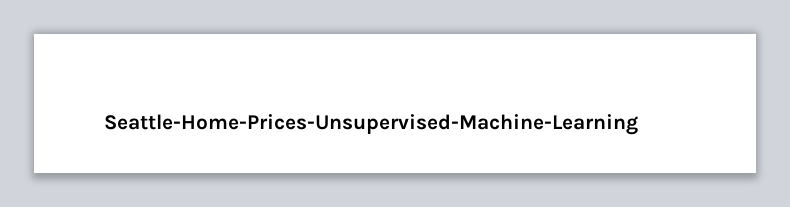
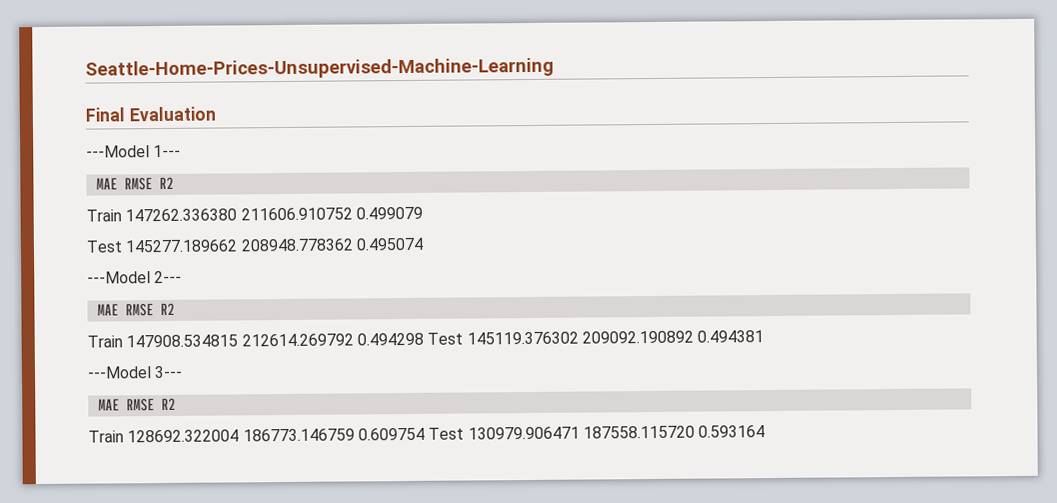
+ Final Evaluation
+ ---Model 1---
+ MAE RMSE R2
+ Train 147262.336380 211606.910752 0.499079
+ Test 145277.189662 208948.778362 0.495074
+ ---Model 2---
+ MAE RMSE R2
+ Train 147908.534815 212614.269792 0.494298 Test 145119.376302 209092.190892 0.494381
+ ---Model 3---
+ MAE RMSE R2
+ Train 128692.322004 186773.146759 0.609754 Test 130979.906471 187558.115720 0.593164

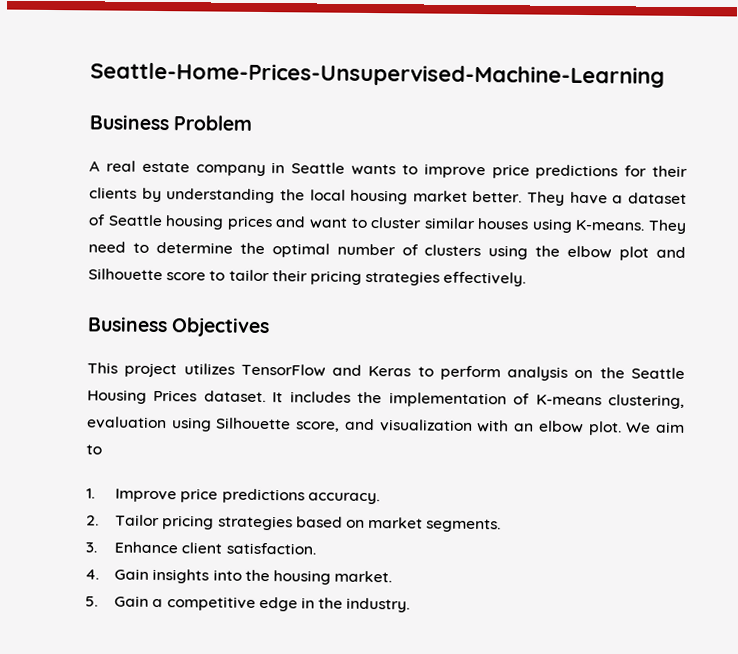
- Final Evaluation
- ---Model 1---
- MAE RMSE R2
- Train 147262.336380 211606.910752 0.499079
- Test 145277.189662 208948.778362 0.495074
- ---Model 2---
- MAE RMSE R2
- Train 147908.534815 212614.269792 0.494298 Test 145119.376302 209092.190892 0.494381
- ---Model 3---
- MAE RMSE R2
- Train 128692.322004 186773.146759 0.609754 Test 130979.906471 187558.115720 0.593164
+ Business Problem
+ A real estate company in Seattle wants to improve price predictions for their clients by understanding the local housing market better. They have a dataset of Seattle housing prices and want to cluster similar houses using K-means. They need to determine the optimal number of clusters using the elbow plot and Silhouette score to tailor their pricing strategies effectively.
+ Business Objectives
+ This project utilizes TensorFlow and Keras to perform analysis on the Seattle Housing Prices dataset. It includes the implementation of K-means clustering, evaluation using Silhouette score, and visualization with an elbow plot. We aim to
+ 1. Improve price predictions accuracy.
+ 2. Tailor pricing strategies based on market segments.
+ 3. Enhance client satisfaction.
+ 4. Gain insights into the housing market.
+ 5. Gain a competitive edge in the industry.

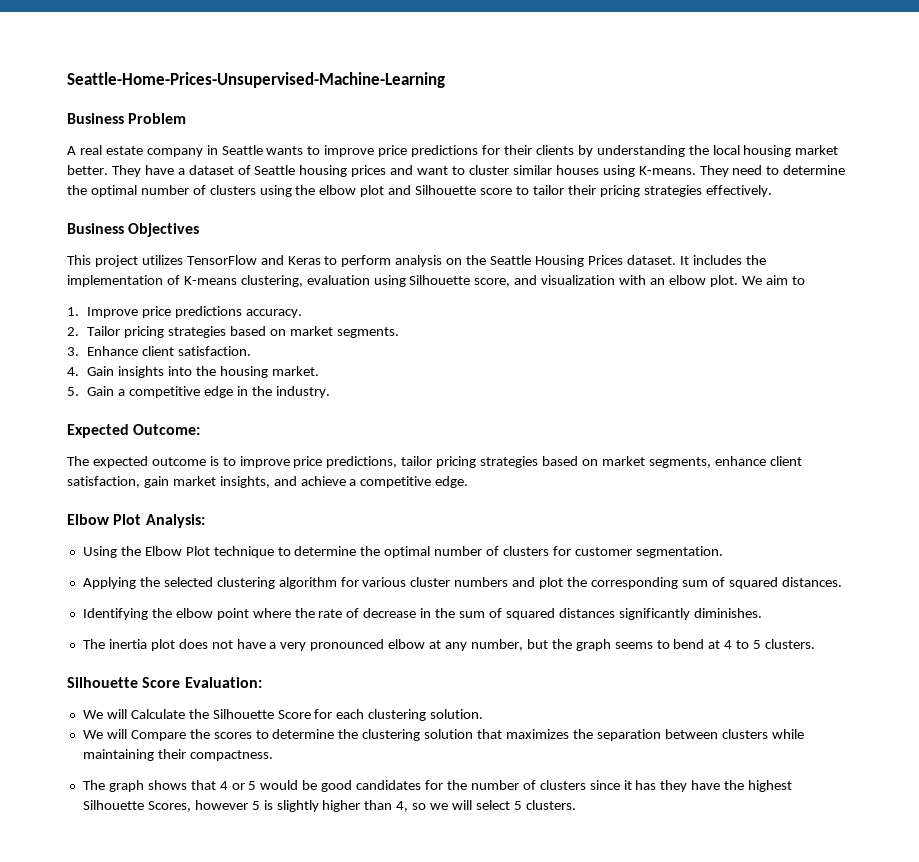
+ Expected Outcome:
+ The expected outcome is to improve price predictions, tailor pricing strategies based on market segments, enhance client satisfaction, gain market insights, and achieve a competitive edge.
+ Elbow Plot Analysis:
+ Using the Elbow Plot technique to determine the optimal number of clusters for customer segmentation.
+ Applying the selected clustering algorithm for various cluster numbers and plot the corresponding sum of squared distances.
+ Identifying the elbow point where the rate of decrease in the sum of squared distances significantly diminishes.
+ The inertia plot does not have a very pronounced elbow at any number, but the graph seems to bend at 4 to 5 clusters.
+ Silhouette Score Evaluation:
+ We will Calculate the Silhouette Score for each clustering solution.
+ We will Compare the scores to determine the clustering solution that maximizes the separation between clusters while maintaining their compactness.
+ The graph shows that 4 or 5 would be good candidates for the number of clusters since it has they have the highest Silhouette Scores, however 5 is slightly higher than 4, so we will select 5 clusters.

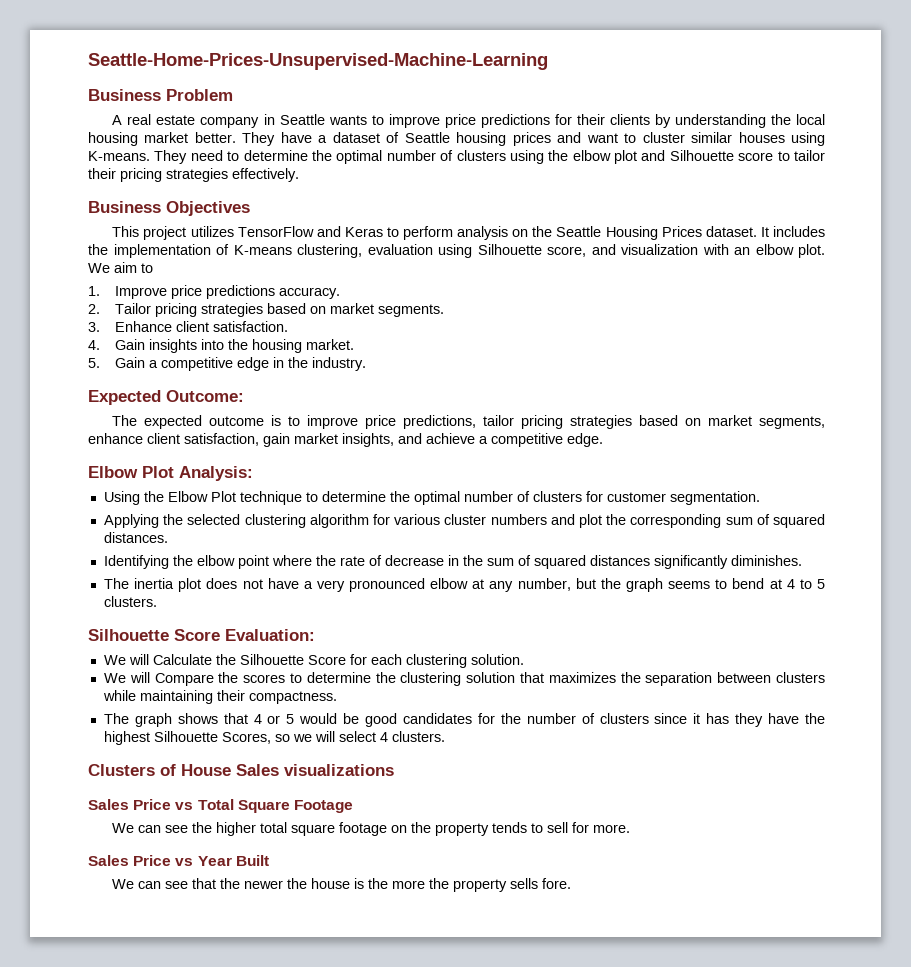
- The graph shows that 4 or 5 would be good candidates for the number of clusters since it has they have the highest Silhouette Scores, however 5 is slightly higher than 4, so we will select 5 clusters.
+ The graph shows that 4 or 5 would be good candidates for the number of clusters since it has they have the highest Silhouette Scores, so we will select 4 clusters.
+ Clusters of House Sales visualizations
+ Sales Price vs Total Square Footage
+ We can see the higher total square footage on the property tends to sell for more.
+ Sales Price vs Year Built
+ We can see that the newer the house is the more the property sells fore.

